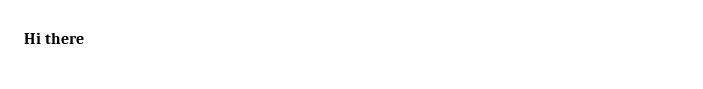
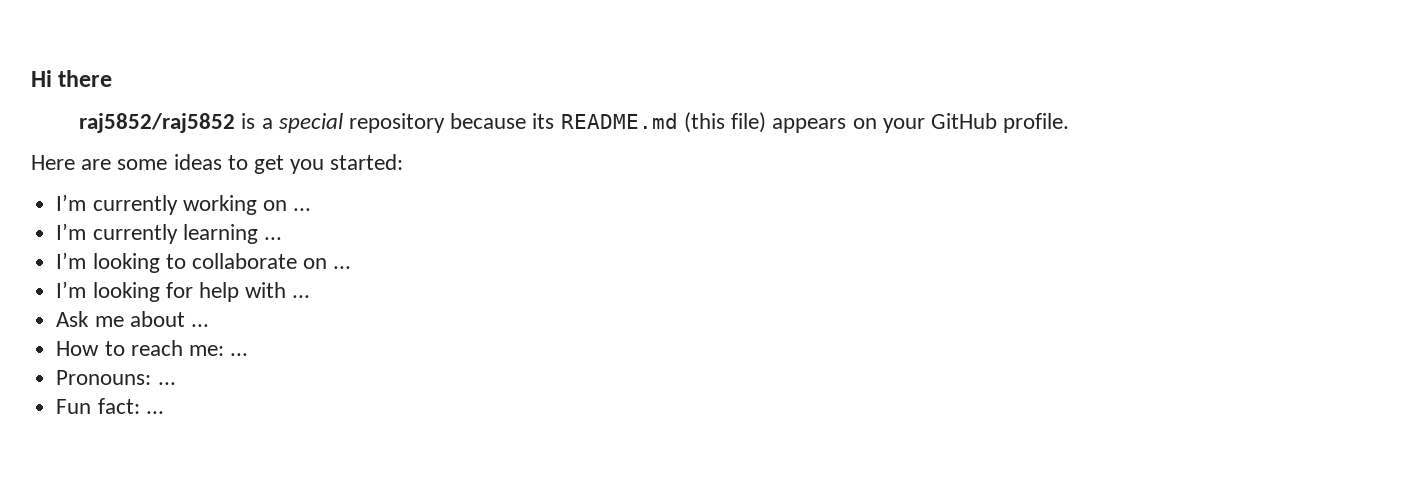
+ raj5852/raj5852 is a special repository because its README.md (this file) appears on your GitHub profile.
+ Here are some ideas to get you started:
+ I’m currently working on ...
+ I’m currently learning ...
+ I’m looking to collaborate on ...
+ I’m looking for help with ...
+ Ask me about ...
+ How to reach me: ...
+ Pronouns: ...
+ Fun fact: ...

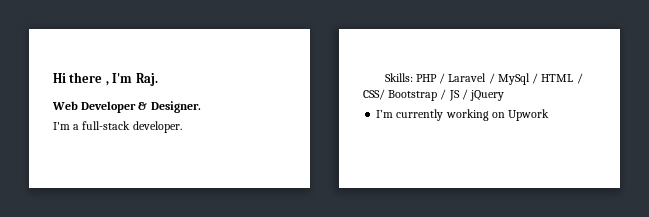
- Hi there
- raj5852/raj5852 is a special repository because its README.md (this file) appears on your GitHub profile.
- Here are some ideas to get you started:
- I’m currently working on ...
- I’m currently learning ...
- I’m looking to collaborate on ...
- I’m looking for help with ...
- Ask me about ...
- How to reach me: ...
- Pronouns: ...
- Fun fact: ...
+ Hi there , I'm Raj.
+ Web Developer & Designer.
+ I'm a full-stack developer.
+ Skills: PHP / Laravel / MySql / HTML / CSS/ Bootstrap / JS / jQuery
+ I’m currently working on Upwork

